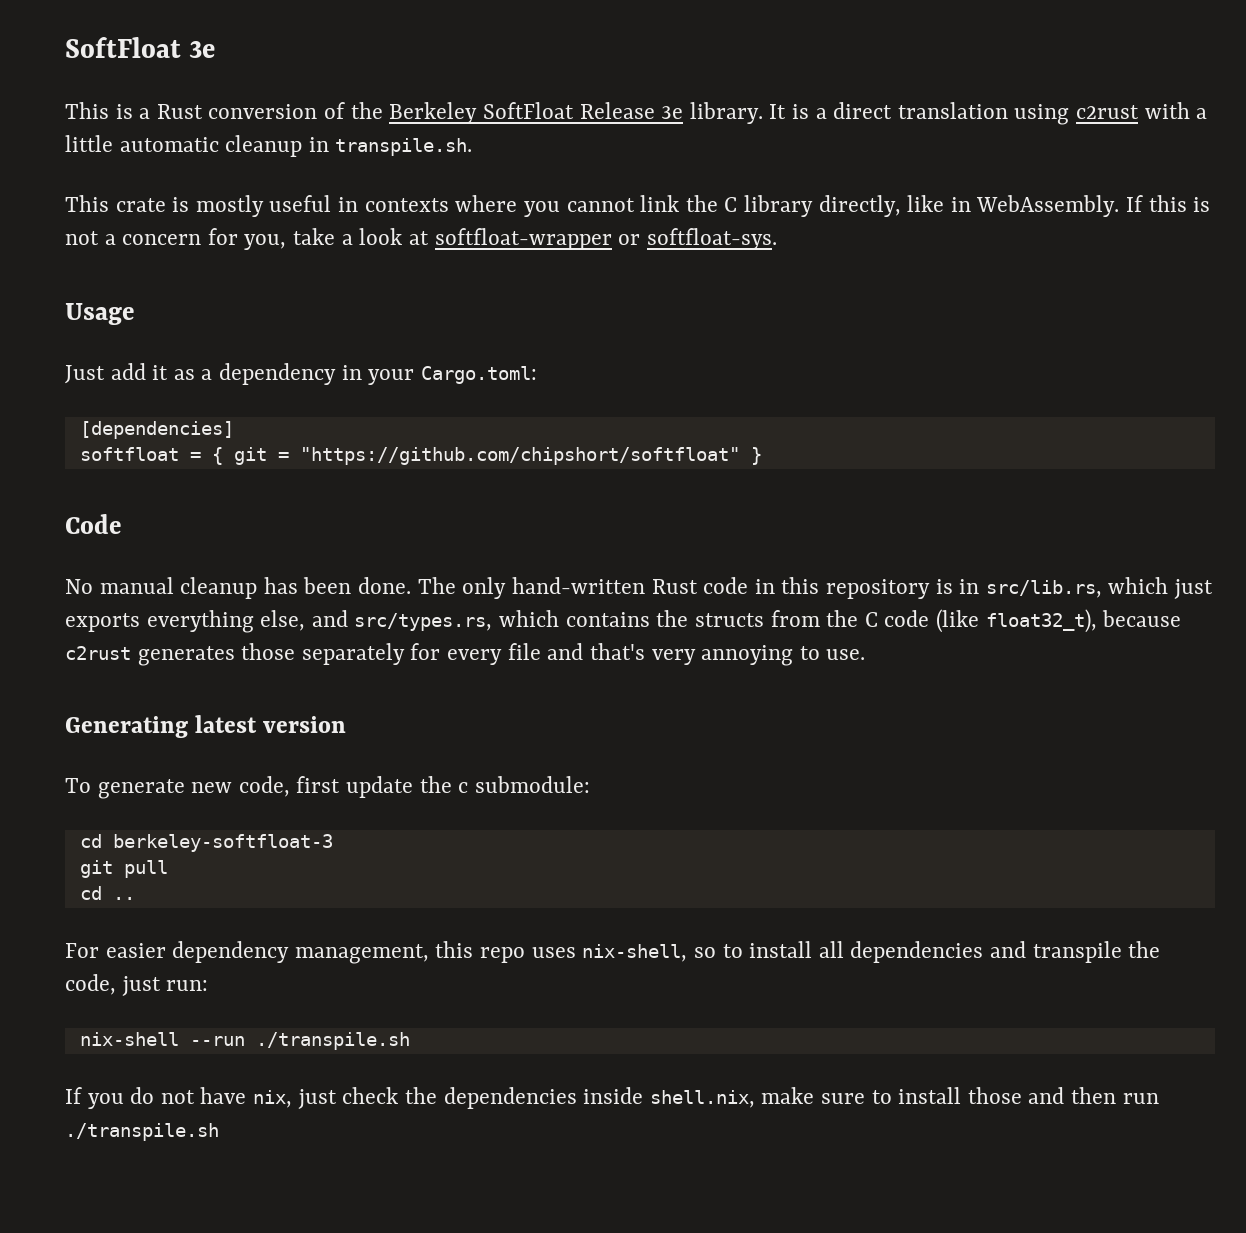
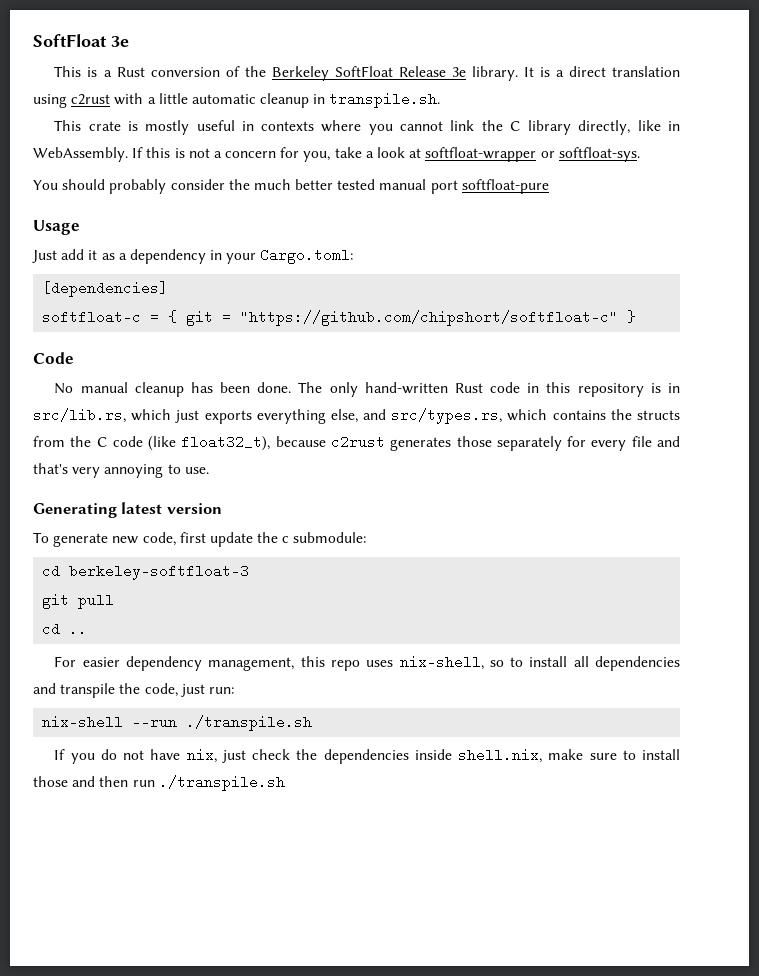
+ You should probably consider the much better tested manual port softfloat-pure
- softfloat = { git = "https://github.com/chipshort/softfloat" }
+ softfloat-c = { git = "https://github.com/chipshort/softfloat-c" }

